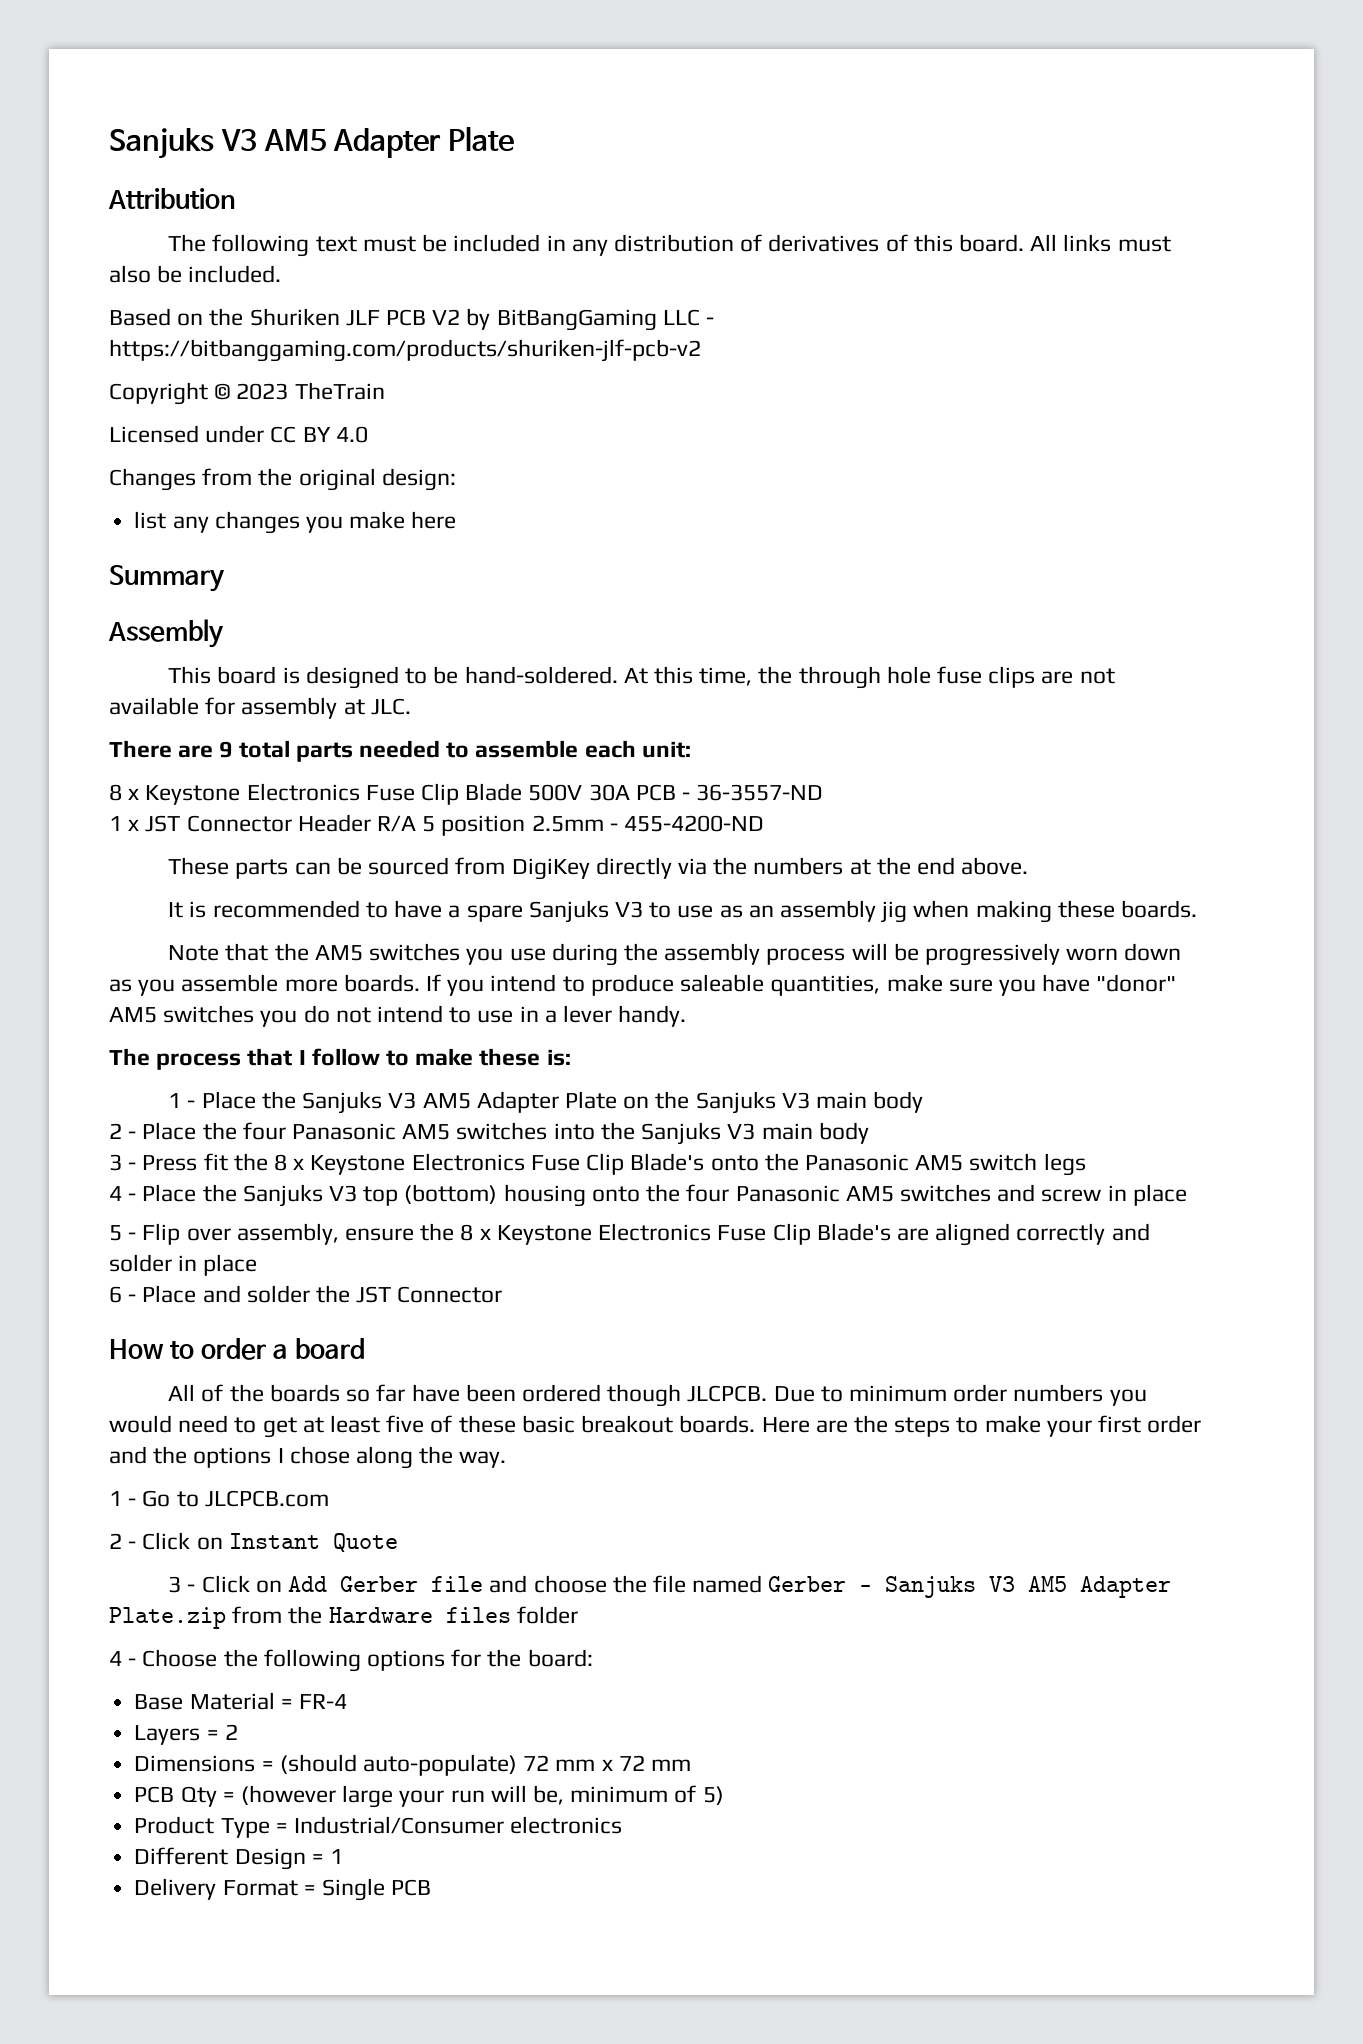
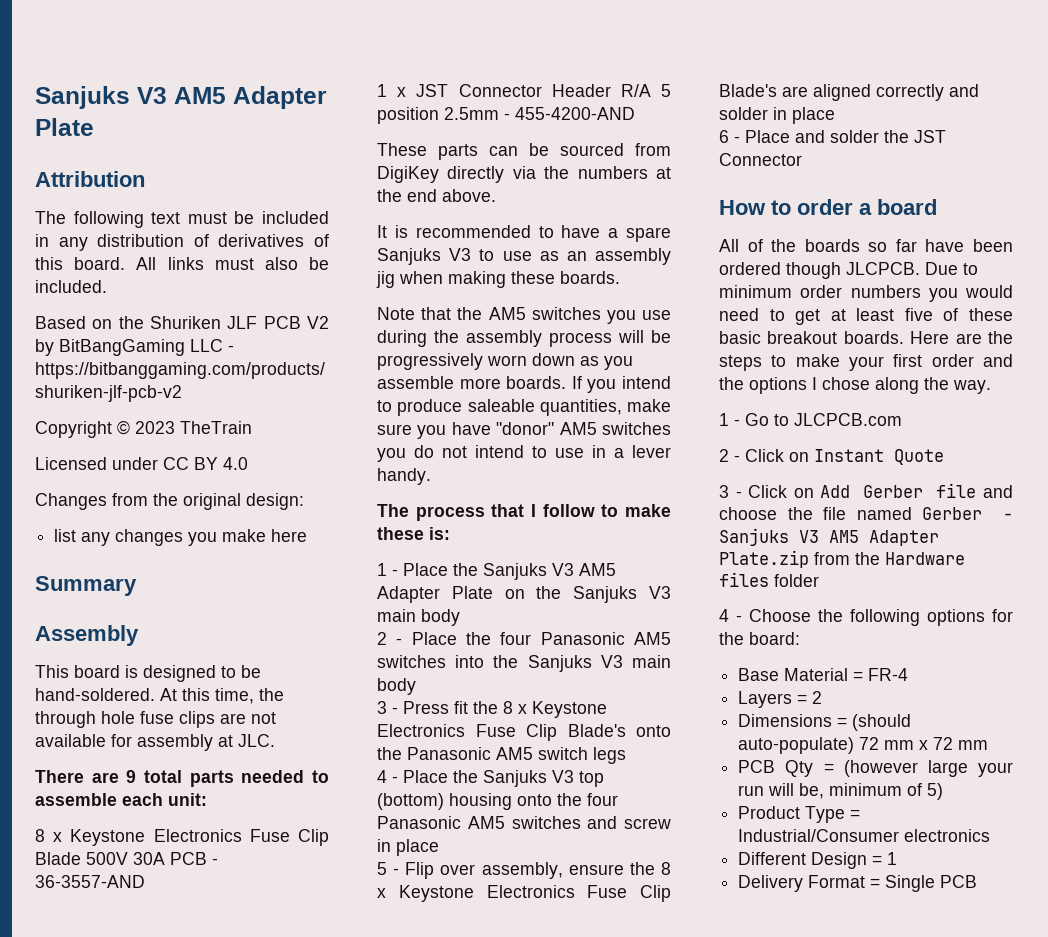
- 8 x Keystone Electronics Fuse Clip Blade 500V 30A PCB - 36-3557-ND
+ 8 x Keystone Electronics Fuse Clip Blade 500V 30A PCB - 36-3557-AND
- 1 x JST Connector Header R/A 5 position 2.5mm - 455-4200-ND
+ 1 x JST Connector Header R/A 5 position 2.5mm - 455-4200-AND

